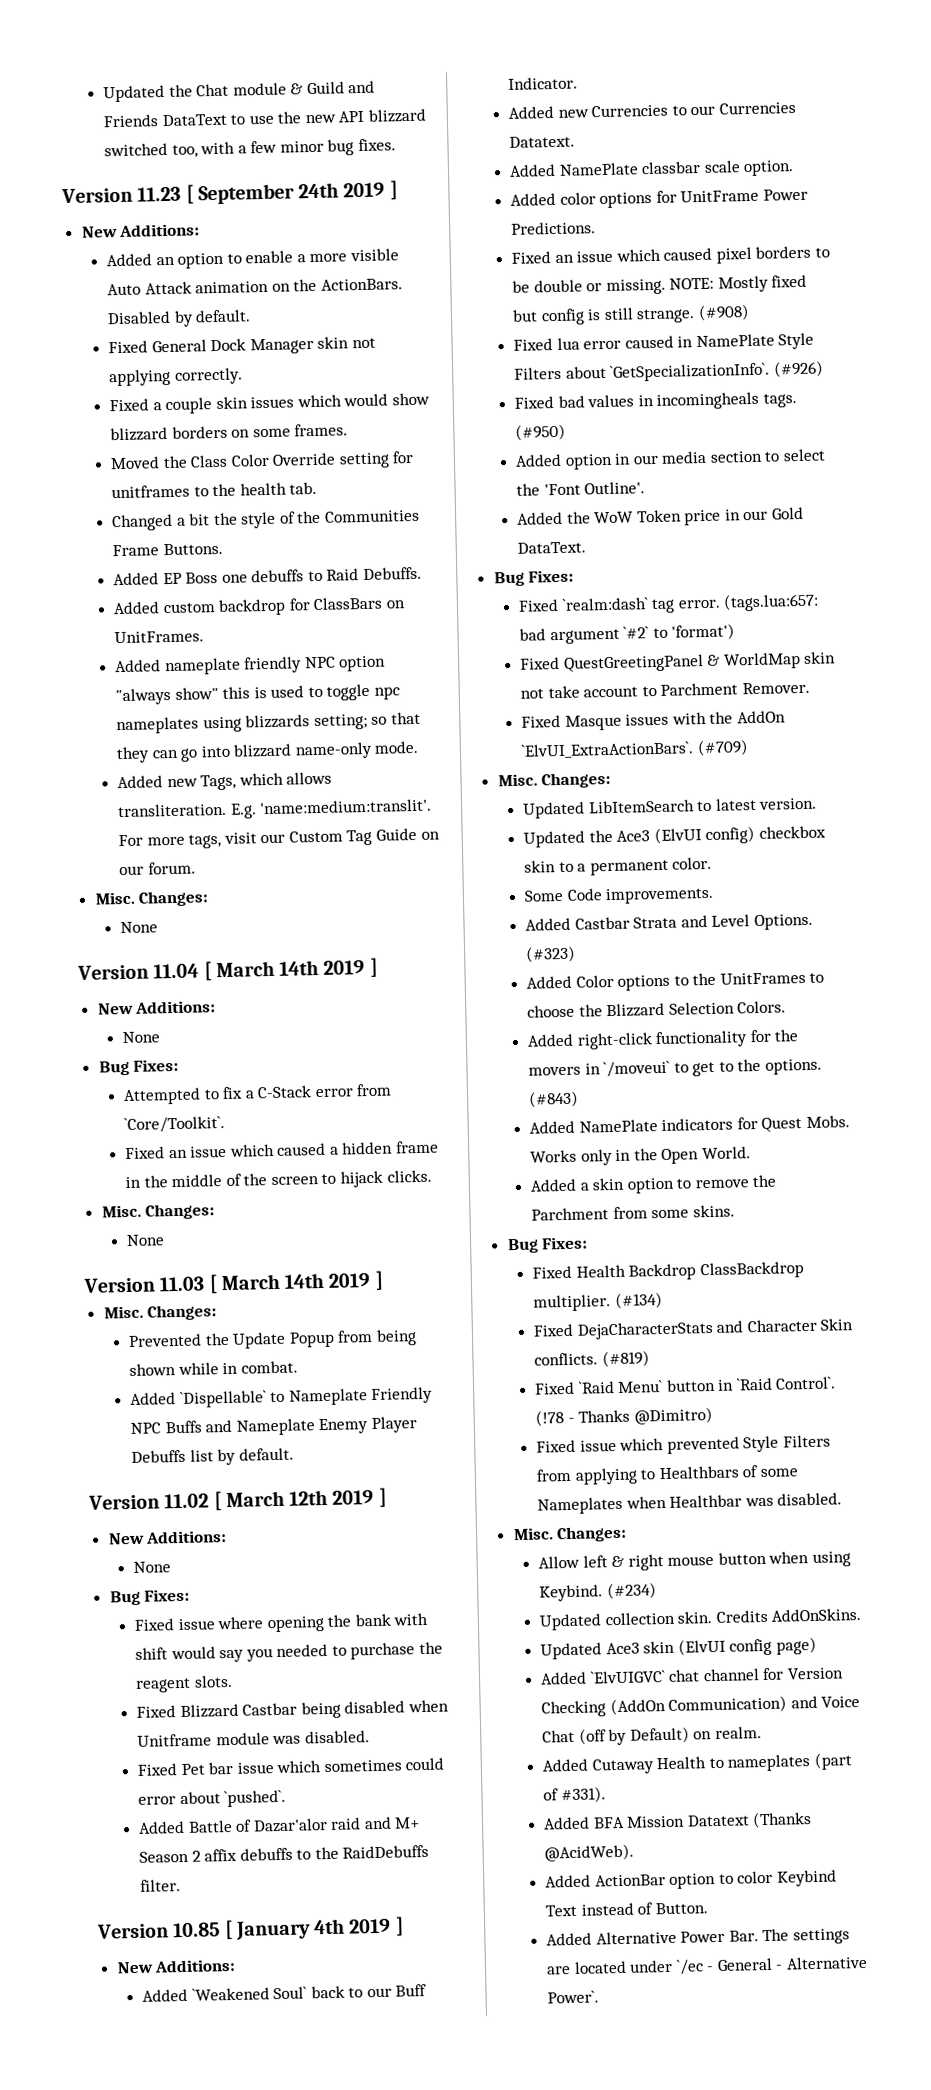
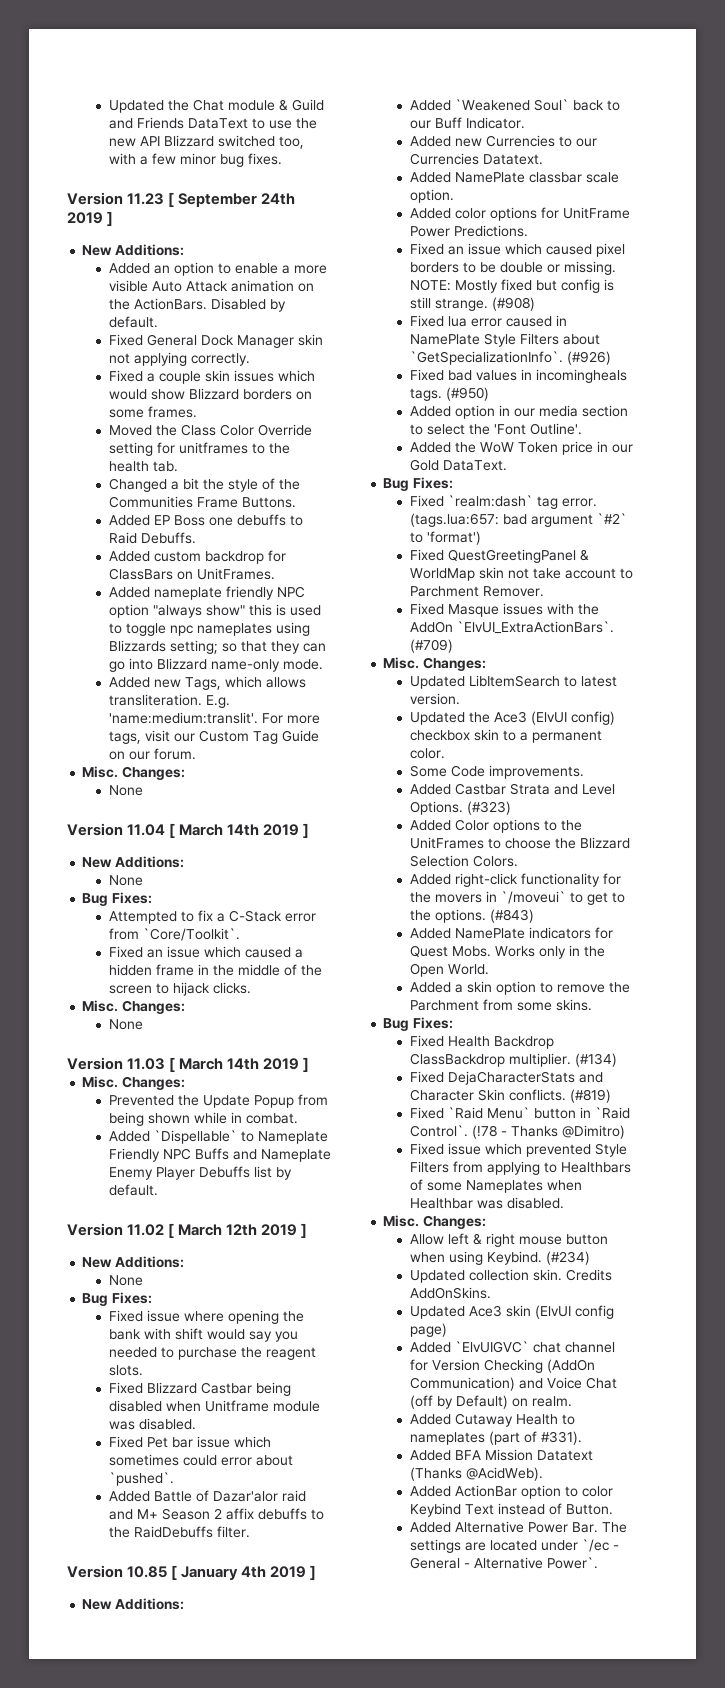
- Updated the Chat module & Guild and Friends DataText to use the new API blizzard switched too, with a few minor bug fixes.
+ Updated the Chat module & Guild and Friends DataText to use the new API Blizzard switched too, with a few minor bug fixes.
- Fixed a couple skin issues which would show blizzard borders on some frames.
+ Fixed a couple skin issues which would show Blizzard borders on some frames.
- Added nameplate friendly NPC option "always show" this is used to toggle npc nameplates using blizzards setting; so that they can go into blizzard name-only mode.
+ Added nameplate friendly NPC option "always show" this is used to toggle npc nameplates using Blizzards setting; so that they can go into Blizzard name-only mode.

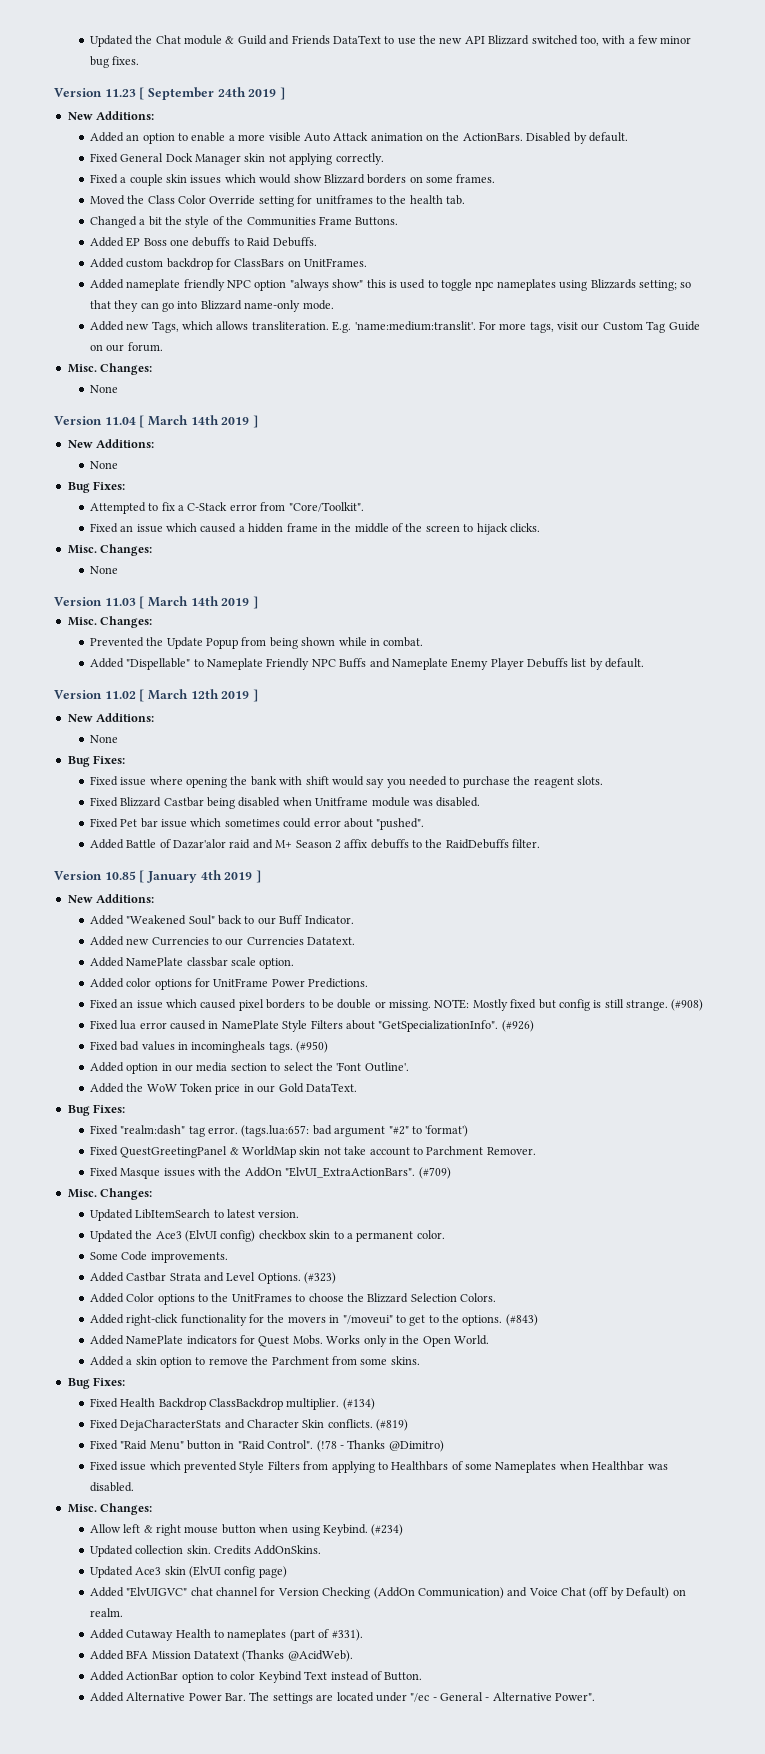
- Attempted to fix a C-Stack error from `Core/Toolkit`.
+ Attempted to fix a C-Stack error from "Core/Toolkit".
- Added `Dispellable` to Nameplate Friendly NPC Buffs and Nameplate Enemy Player Debuffs list by default.
+ Added "Dispellable" to Nameplate Friendly NPC Buffs and Nameplate Enemy Player Debuffs list by default.
- Fixed Pet bar issue which sometimes could error about `pushed`.
+ Fixed Pet bar issue which sometimes could error about "pushed".
- Added `Weakened Soul` back to our Buff Indicator.
+ Added "Weakened Soul" back to our Buff Indicator.
- Fixed lua error caused in NamePlate Style Filters about `GetSpecializationInfo`.
+ Fixed lua error caused in NamePlate Style Filters about "GetSpecializationInfo".
- Fixed `realm:dash` tag error.
+ Fixed "realm:dash" tag error.
- (tags.lua:657: bad argument `#2` to 'format')
+ (tags.lua:657: bad argument "#2" to 'format')
- Fixed Masque issues with the AddOn `ElvUI_ExtraActionBars`.
+ Fixed Masque issues with the AddOn "ElvUI_ExtraActionBars".
- Added right-click functionality for the movers in `/moveui` to get to the options.
+ Added right-click functionality for the movers in "/moveui" to get to the options.
- Fixed `Raid Menu` button in `Raid Control`.
+ Fixed "Raid Menu" button in "Raid Control".
- Added `ElvUIGVC` chat channel for Version Checking (AddOn Communication) and Voice Chat (off by Default) on realm.
+ Added "ElvUIGVC" chat channel for Version Checking (AddOn Communication) and Voice Chat (off by Default) on realm.
- Added Alternative Power Bar. The settings are located under `/ec - General - Alternative Power`.
+ Added Alternative Power Bar. The settings are located under "/ec - General - Alternative Power".

